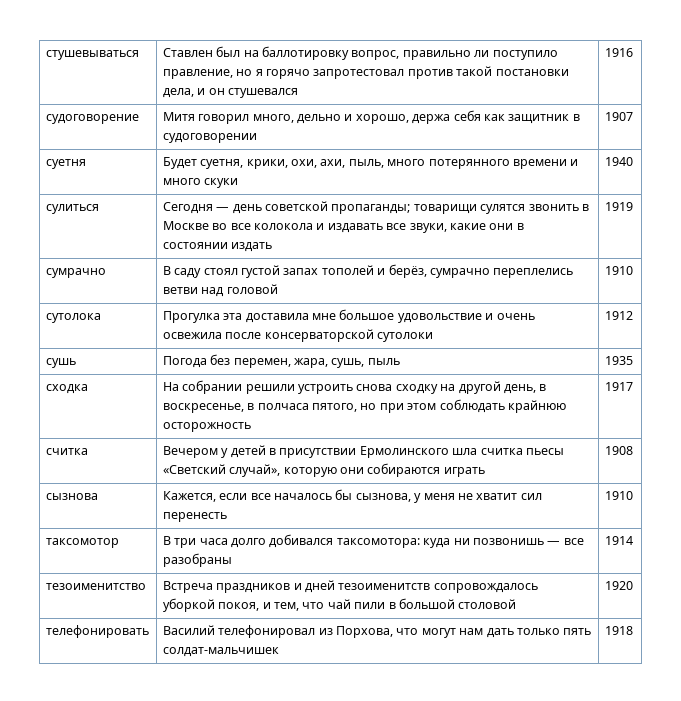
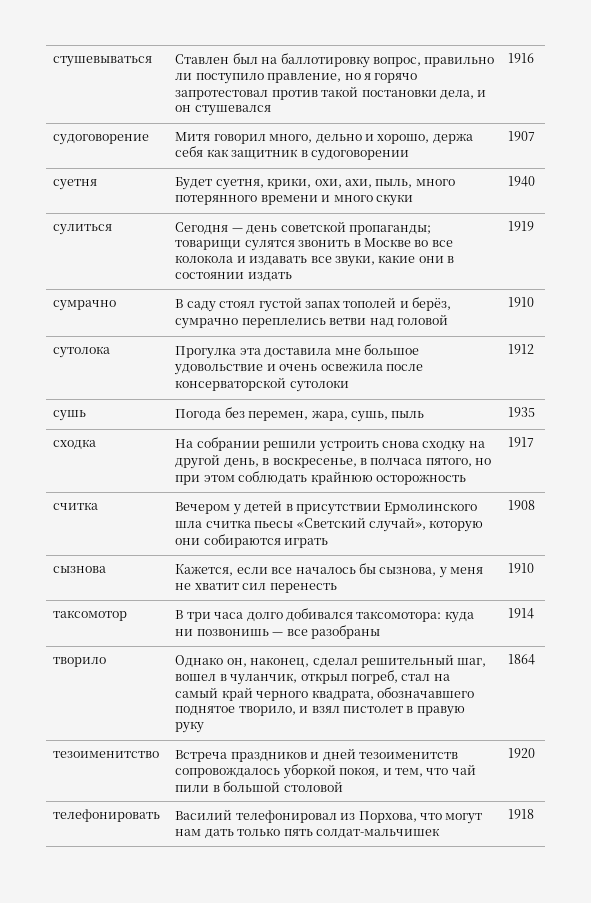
+ творило | Однако он, наконец, сделал решительный шаг, вошел в чуланчик, открыл погреб, стал на самый край черного квадрата, обозначавшего поднятое творило, и взял пистолет в правую руку | 1864

